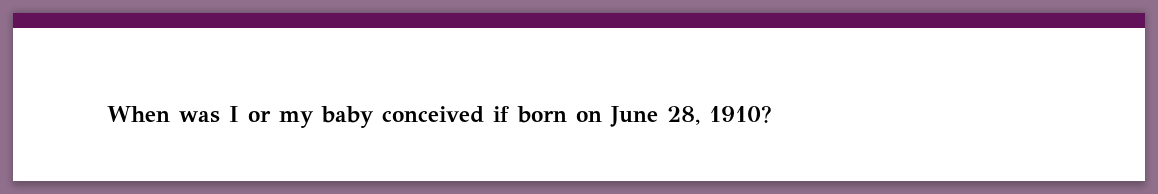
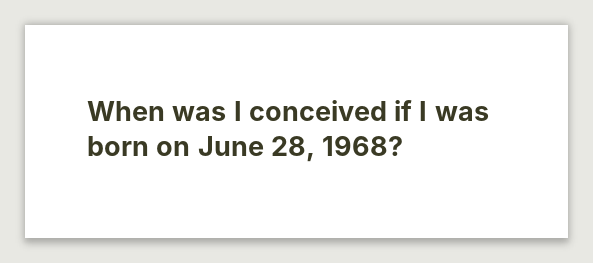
- When was I or my baby conceived if born on June 28, 1910?
+ When was I conceived if I was born on June 28, 1968?

